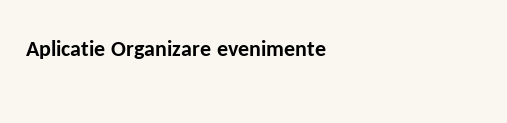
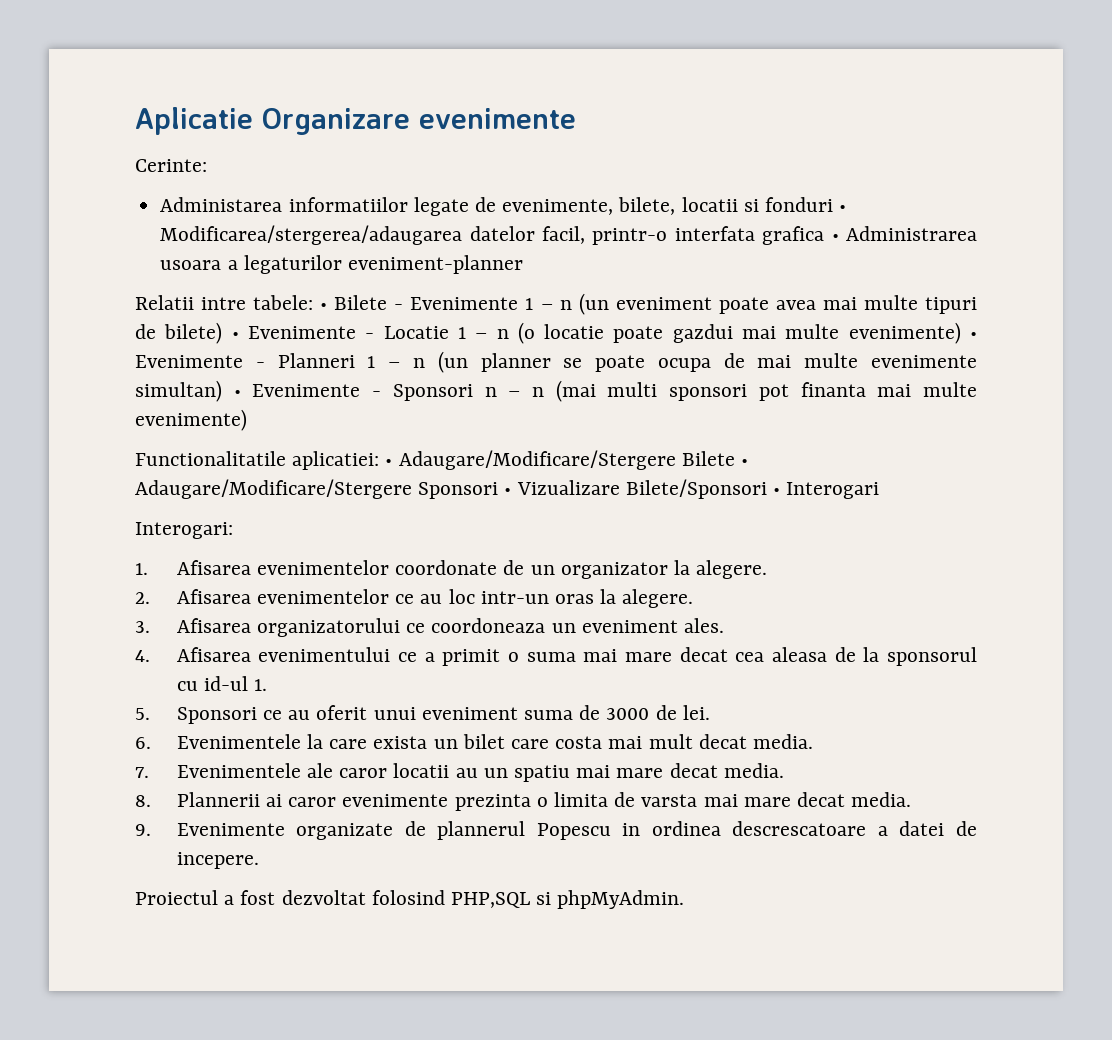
+ Cerinte:
+ Administarea informatiilor legate de evenimente, bilete, locatii si fonduri • Modificarea/stergerea/adaugarea datelor facil, printr-o interfata grafica • Administrarea usoara a legaturilor eveniment-planner
+ Relatii intre tabele: • Bilete - Evenimente 1 – n (un eveniment poate avea mai multe tipuri de bilete) • Evenimente - Locatie 1 – n (o locatie poate gazdui mai multe evenimente) • Evenimente - Planneri 1 – n (un planner se poate ocupa de mai multe evenimente simultan) • Evenimente - Sponsori n – n (mai multi sponsori pot finanta mai multe evenimente)
+ Functionalitatile aplicatiei: • Adaugare/Modificare/Stergere Bilete • Adaugare/Modificare/Stergere Sponsori • Vizualizare Bilete/Sponsori • Interogari
+ Interogari:
+ 1. Afisarea evenimentelor coordonate de un organizator la alegere.
+ 2. Afisarea evenimentelor ce au loc intr-un oras la alegere.
+ 3. Afisarea organizatorului ce coordoneaza un eveniment ales.
+ 4. Afisarea evenimentului ce a primit o suma mai mare decat cea aleasa de la sponsorul cu id-ul 1.
+ 5. Sponsori ce au oferit unui eveniment suma de 3000 de lei.
+ 6. Evenimentele la care exista un bilet care costa mai mult decat media.
+ 7. Evenimentele ale caror locatii au un spatiu mai mare decat media.
+ 8. Plannerii ai caror evenimente prezinta o limita de varsta mai mare decat media.
+ 9. Evenimente organizate de plannerul Popescu in ordinea descrescatoare a datei de incepere.
+ Proiectul a fost dezvoltat folosind PHP,SQL si phpMyAdmin.

